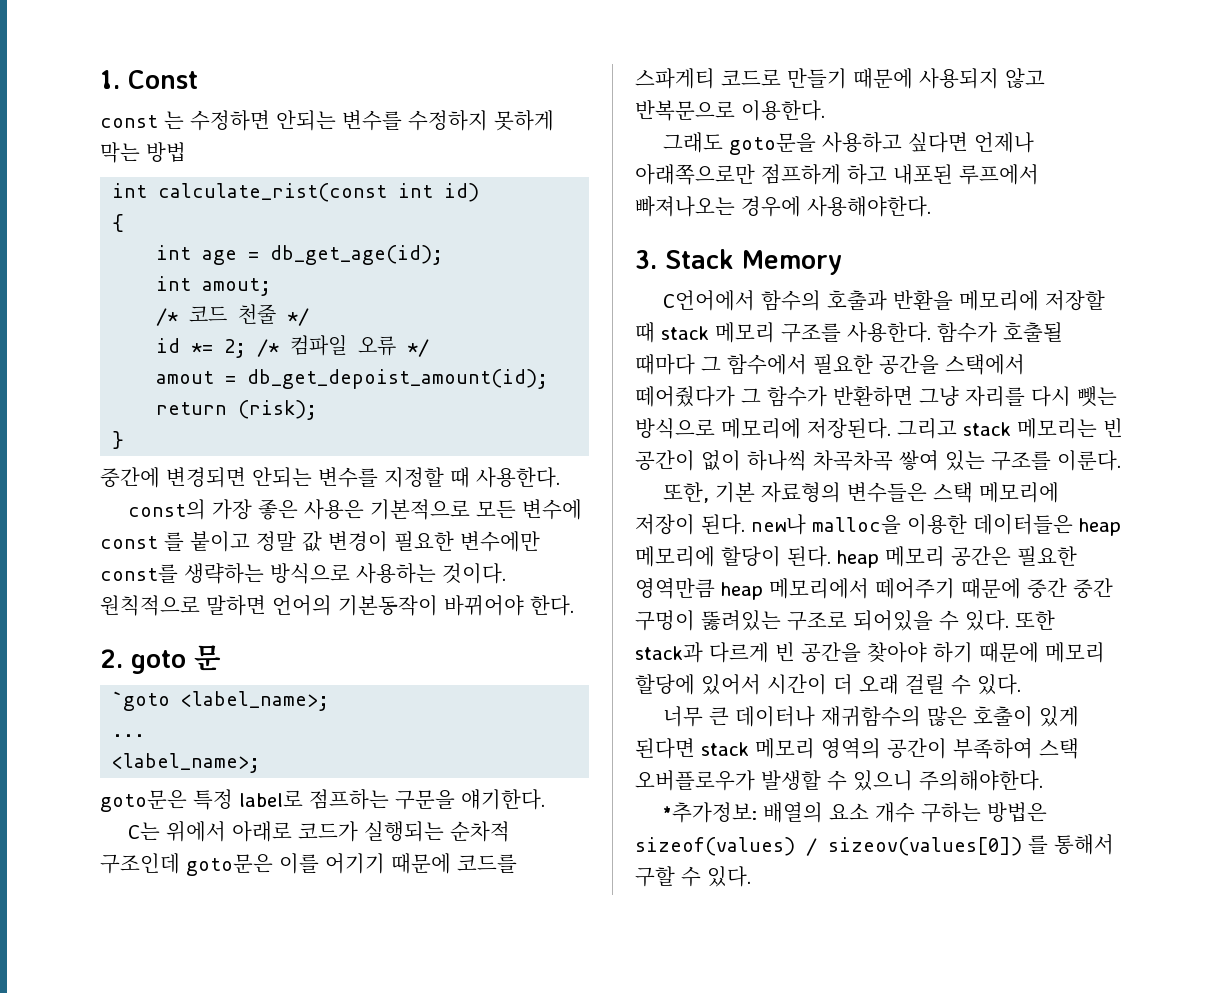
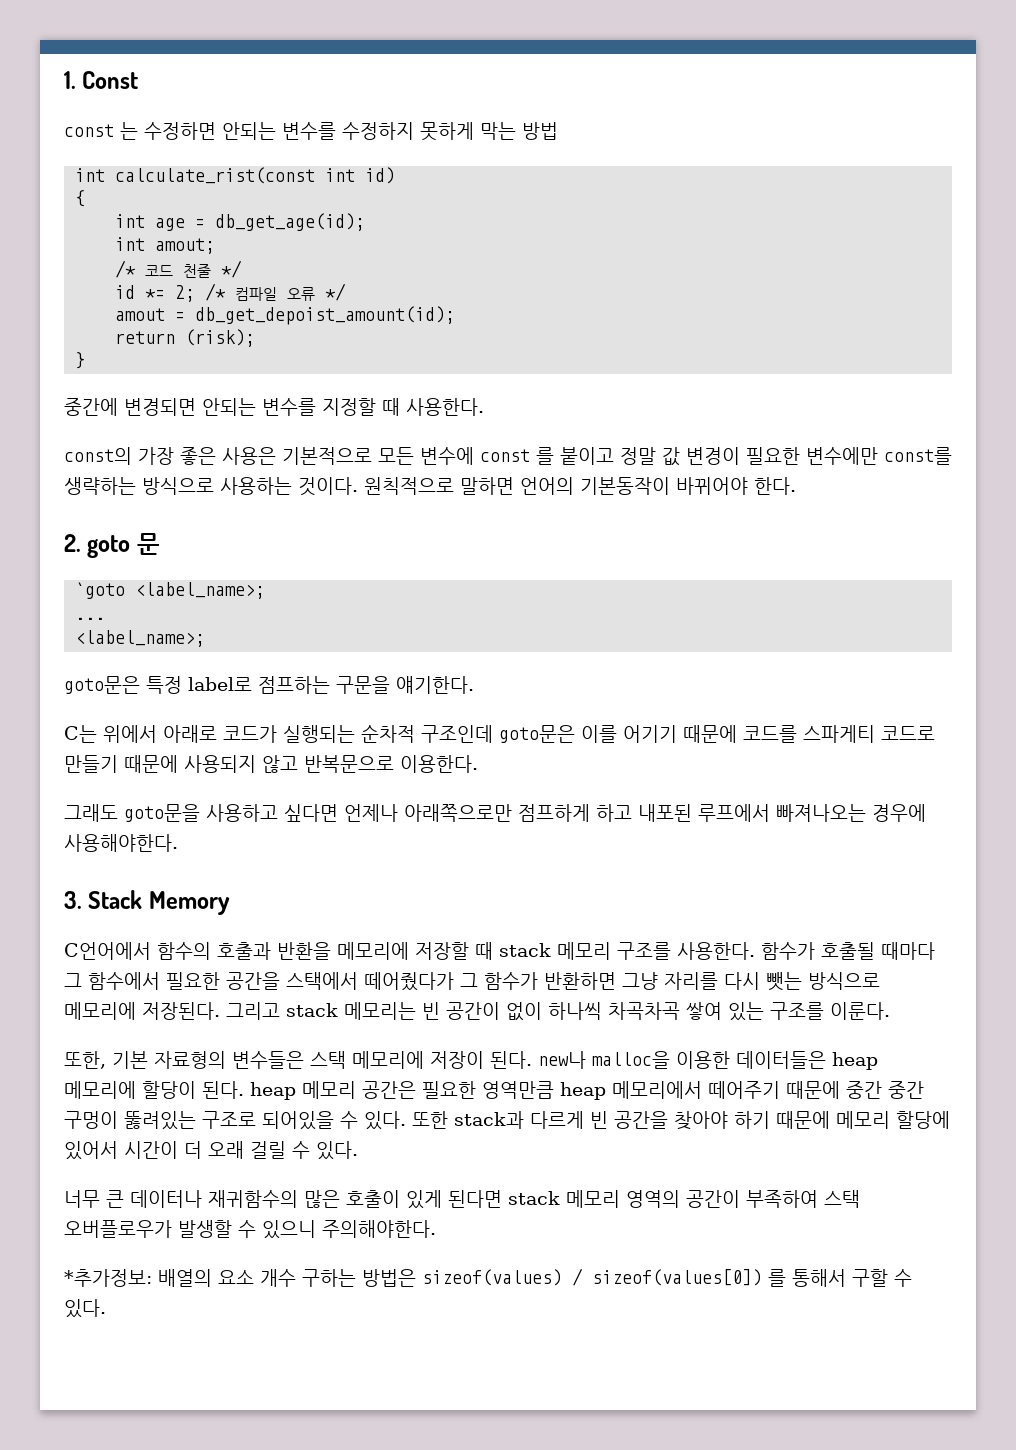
- *추가정보: 배열의 요소 개수 구하는 방법은 sizeof(values) / sizeov(values[0]) 를 통해서 구할 수 있다.
+ *추가정보: 배열의 요소 개수 구하는 방법은 sizeof(values) / sizeof(values[0]) 를 통해서 구할 수 있다.

